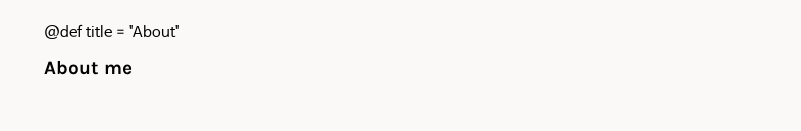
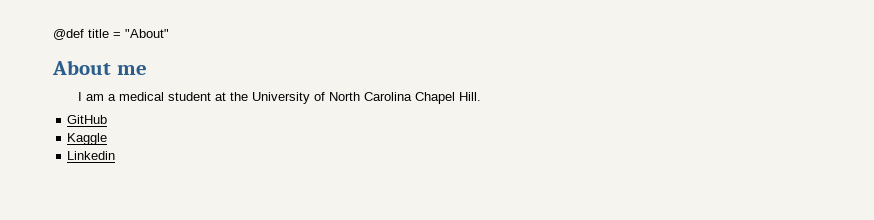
+ I am a medical student at the University of North Carolina Chapel Hill.
+ GitHub
+ Kaggle
+ Linkedin

